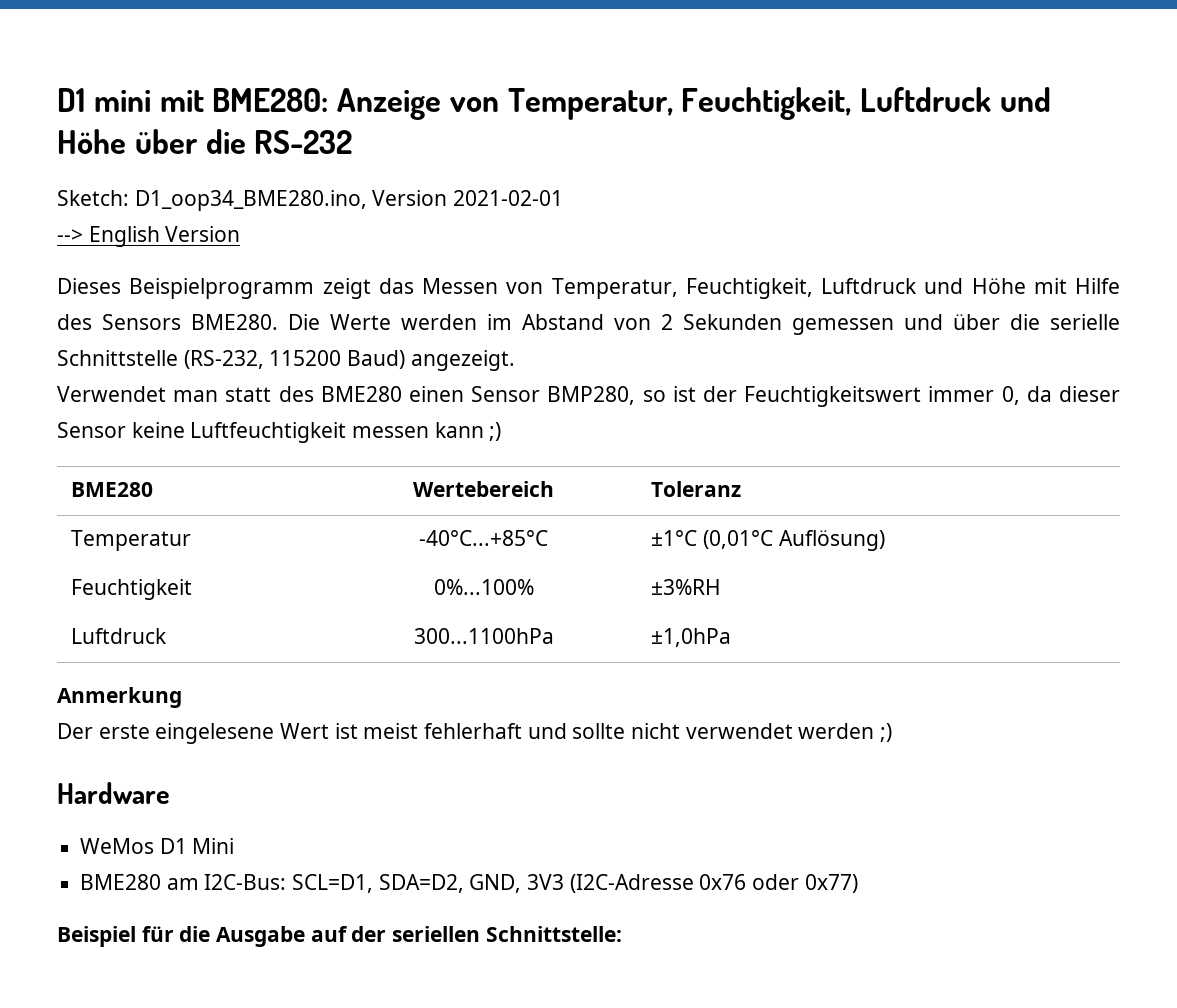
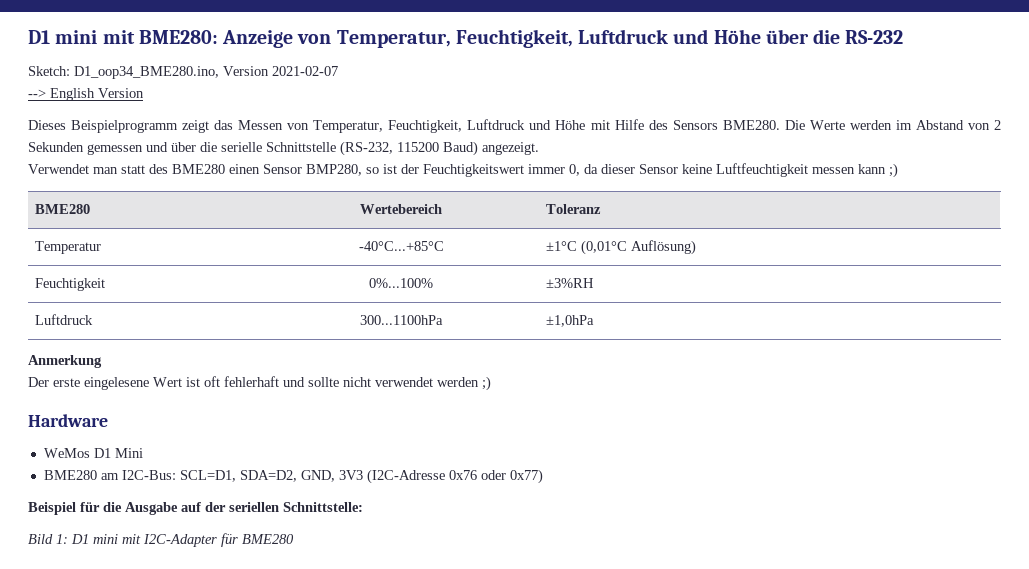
- Sketch: D1_oop34_BME280.ino, Version 2021-02-01
+ Sketch: D1_oop34_BME280.ino, Version 2021-02-07
- Der erste eingelesene Wert ist meist fehlerhaft und sollte nicht verwendet werden ;)
+ Der erste eingelesene Wert ist oft fehlerhaft und sollte nicht verwendet werden ;)
+ Bild 1: D1 mini mit I2C-Adapter für BME280

